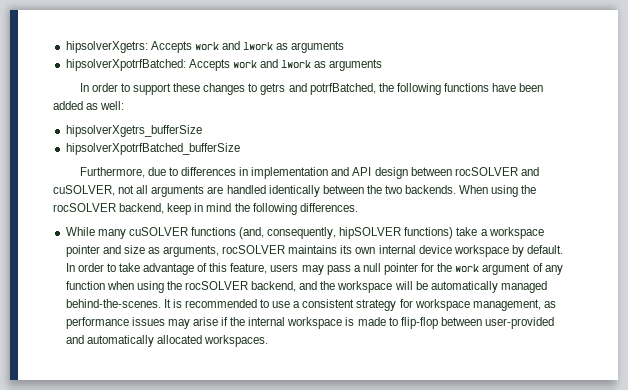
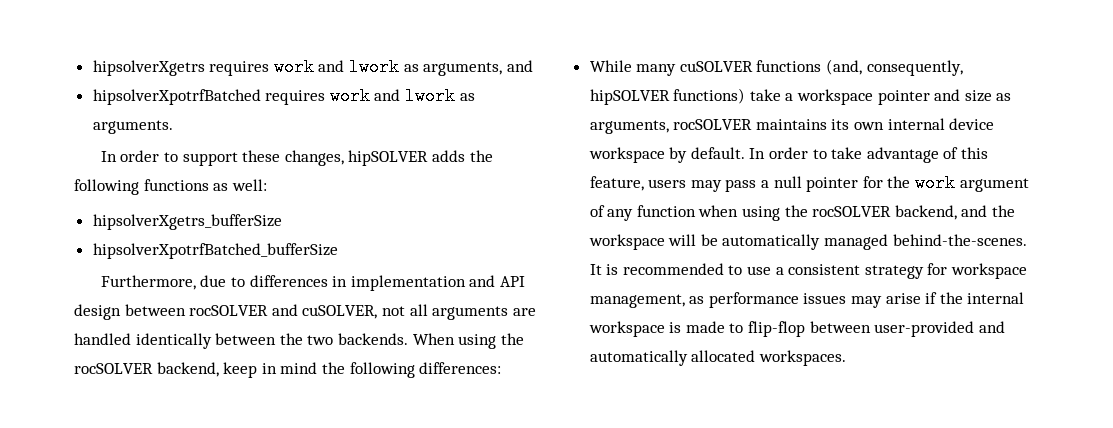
- hipsolverXgetrs: Accepts work and lwork as arguments
- hipsolverXpotrfBatched: Accepts work and lwork as arguments
+ hipsolverXgetrs requires work and lwork as arguments, and
+ hipsolverXpotrfBatched requires work and lwork as arguments.
- In order to support these changes to getrs and potrfBatched, the following functions have been added as well:
+ In order to support these changes, hipSOLVER adds the following functions as well:
- When using the rocSOLVER backend, keep in mind the following differences.
+ When using the rocSOLVER backend, keep in mind the following differences:

